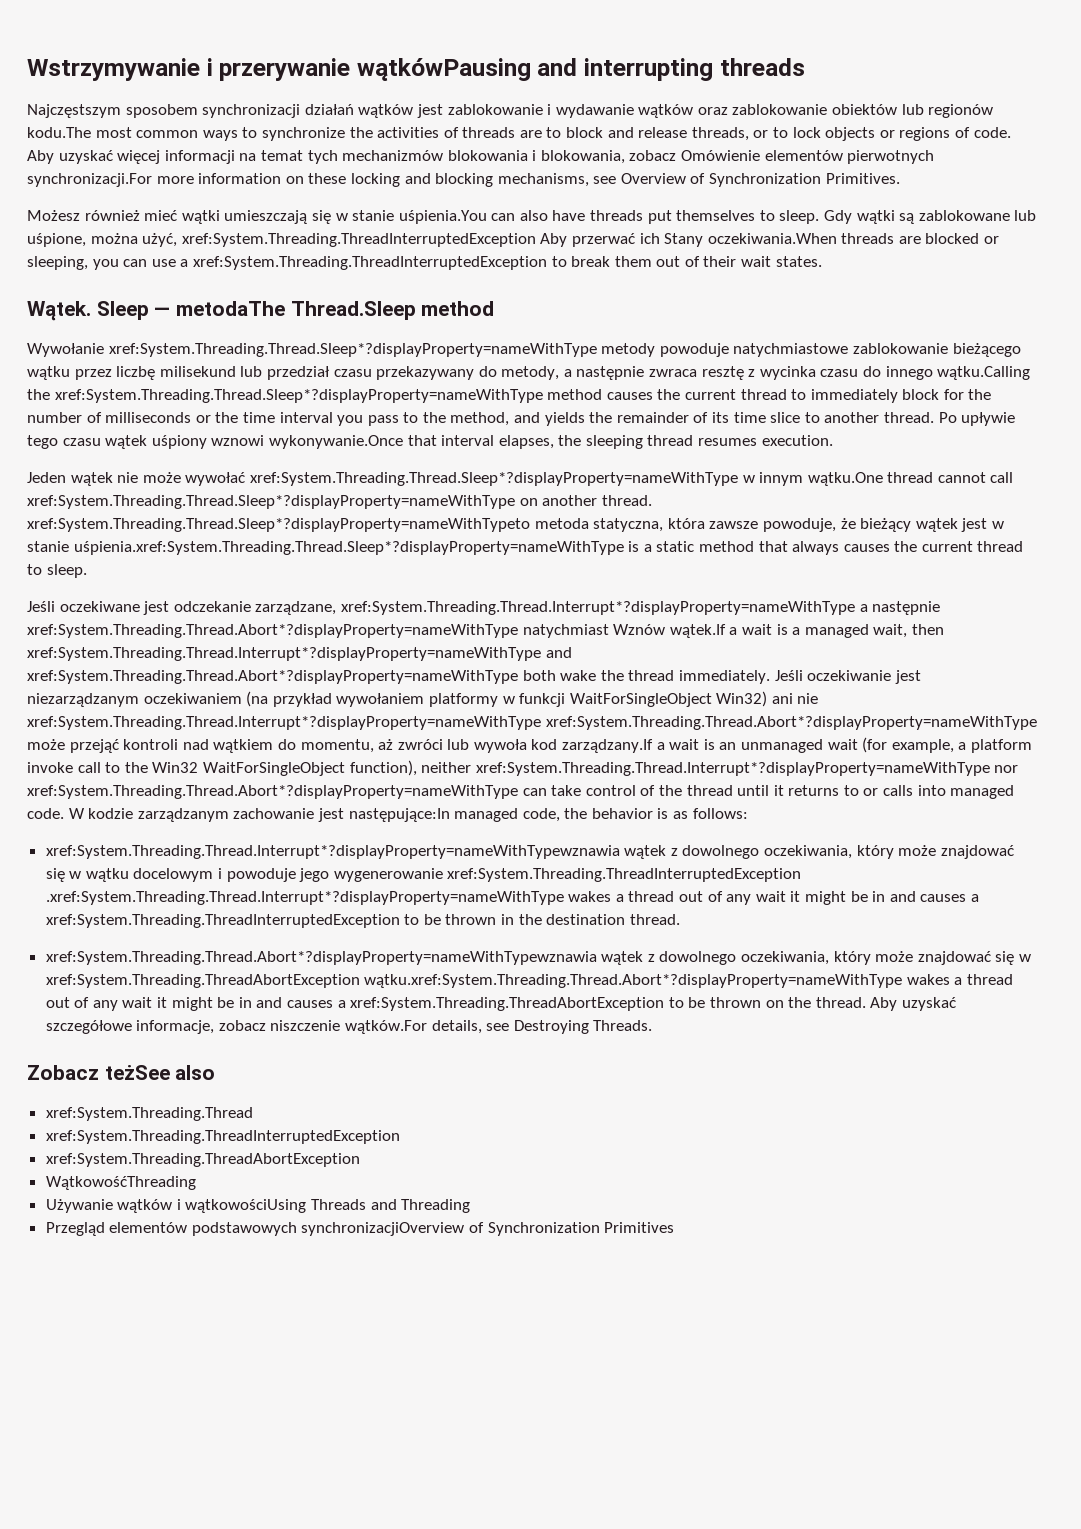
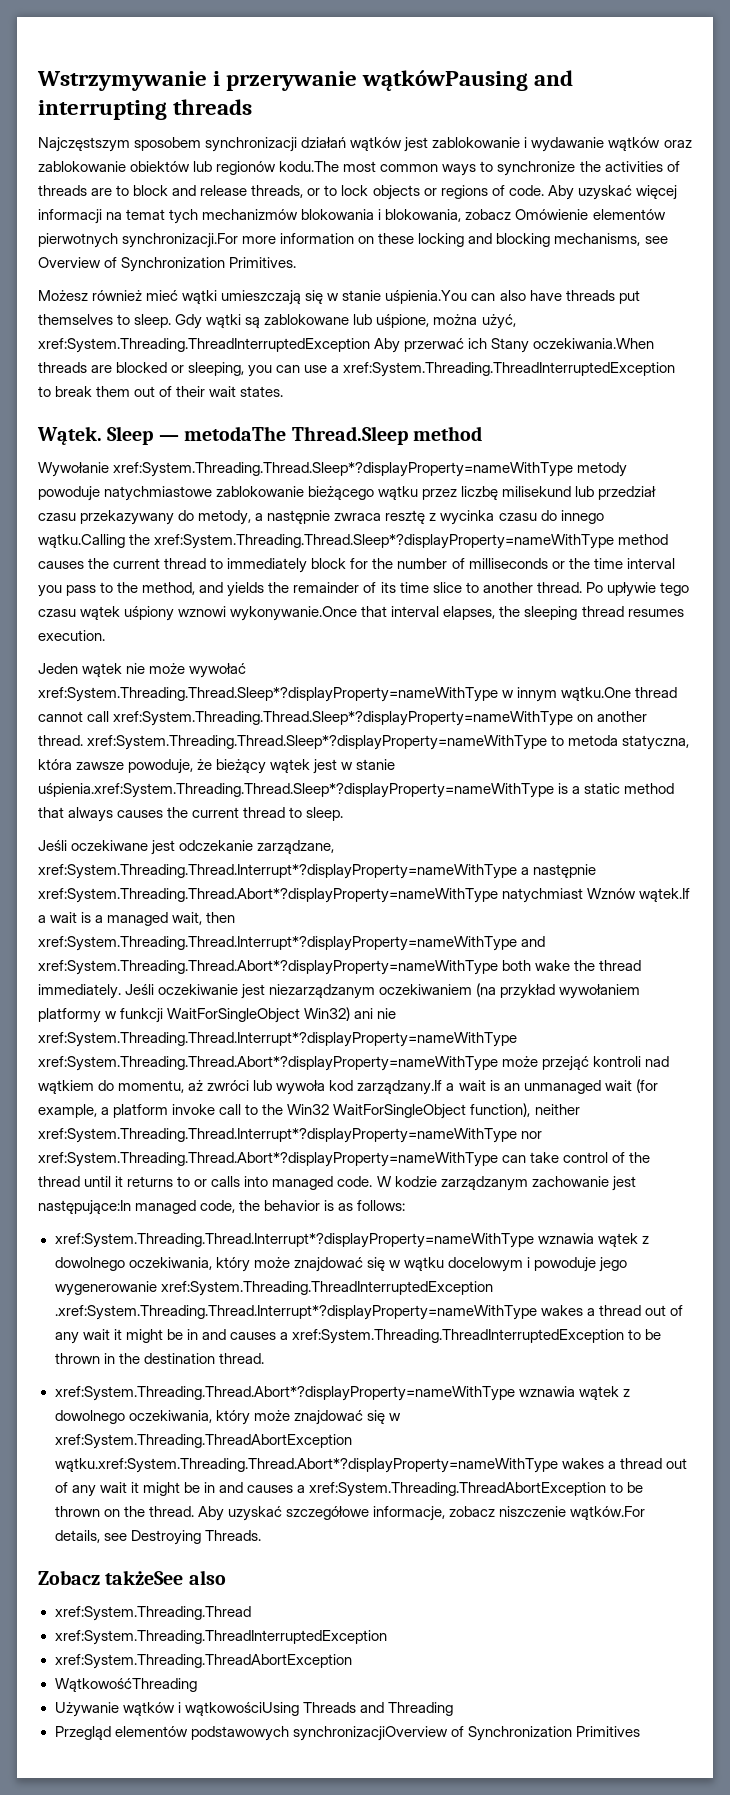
- Jeden wątek nie może wywołać xref:System.Threading.Thread.Sleep*?displayProperty=nameWithType w innym wątku.One thread cannot call xref:System.Threading.Thread.Sleep*?displayProperty=nameWithType on another thread. xref:System.Threading.Thread.Sleep*?displayProperty=nameWithTypeto metoda statyczna, która zawsze powoduje, że bieżący wątek jest w stanie uśpienia.xref:System.Threading.Thread.Sleep*?displayProperty=nameWithType is a static method that always causes the current thread to sleep.
+ Jeden wątek nie może wywołać xref:System.Threading.Thread.Sleep*?displayProperty=nameWithType w innym wątku.One thread cannot call xref:System.Threading.Thread.Sleep*?displayProperty=nameWithType on another thread. xref:System.Threading.Thread.Sleep*?displayProperty=nameWithType to metoda statyczna, która zawsze powoduje, że bieżący wątek jest w stanie uśpienia.xref:System.Threading.Thread.Sleep*?displayProperty=nameWithType is a static method that always causes the current thread to sleep.
- xref:System.Threading.Thread.Interrupt*?displayProperty=nameWithTypewznawia wątek z dowolnego oczekiwania, który może znajdować się w wątku docelowym i powoduje jego wygenerowanie xref:System.Threading.ThreadInterruptedException .xref:System.Threading.Thread.Interrupt*?displayProperty=nameWithType wakes a thread out of any wait it might be in and causes a xref:System.Threading.ThreadInterruptedException to be thrown in the destination thread.
+ xref:System.Threading.Thread.Interrupt*?displayProperty=nameWithType wznawia wątek z dowolnego oczekiwania, który może znajdować się w wątku docelowym i powoduje jego wygenerowanie xref:System.Threading.ThreadInterruptedException .xref:System.Threading.Thread.Interrupt*?displayProperty=nameWithType wakes a thread out of any wait it might be in and causes a xref:System.Threading.ThreadInterruptedException to be thrown in the destination thread.
- xref:System.Threading.Thread.Abort*?displayProperty=nameWithTypewznawia wątek z dowolnego oczekiwania, który może znajdować się w xref:System.Threading.ThreadAbortException wątku.xref:System.Threading.Thread.Abort*?displayProperty=nameWithType wakes a thread out of any wait it might be in and causes a xref:System.Threading.ThreadAbortException to be thrown on the thread.
+ xref:System.Threading.Thread.Abort*?displayProperty=nameWithType wznawia wątek z dowolnego oczekiwania, który może znajdować się w xref:System.Threading.ThreadAbortException wątku.xref:System.Threading.Thread.Abort*?displayProperty=nameWithType wakes a thread out of any wait it might be in and causes a xref:System.Threading.ThreadAbortException to be thrown on the thread.
- Zobacz teżSee also
+ Zobacz takżeSee also

